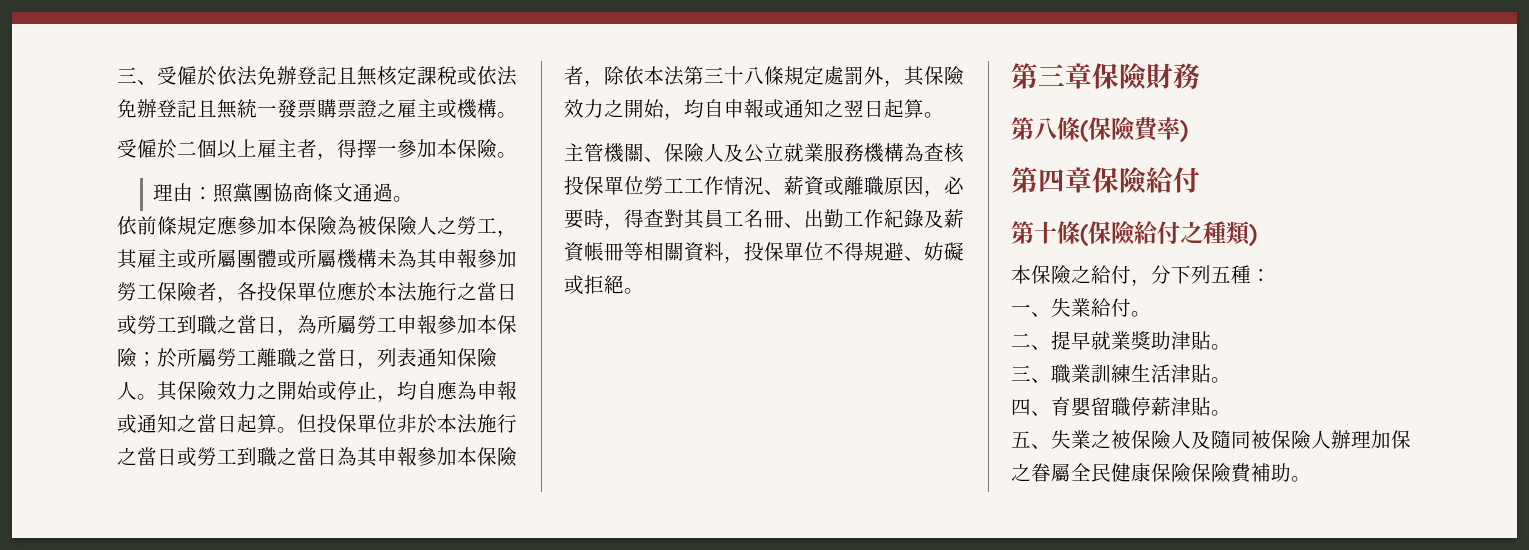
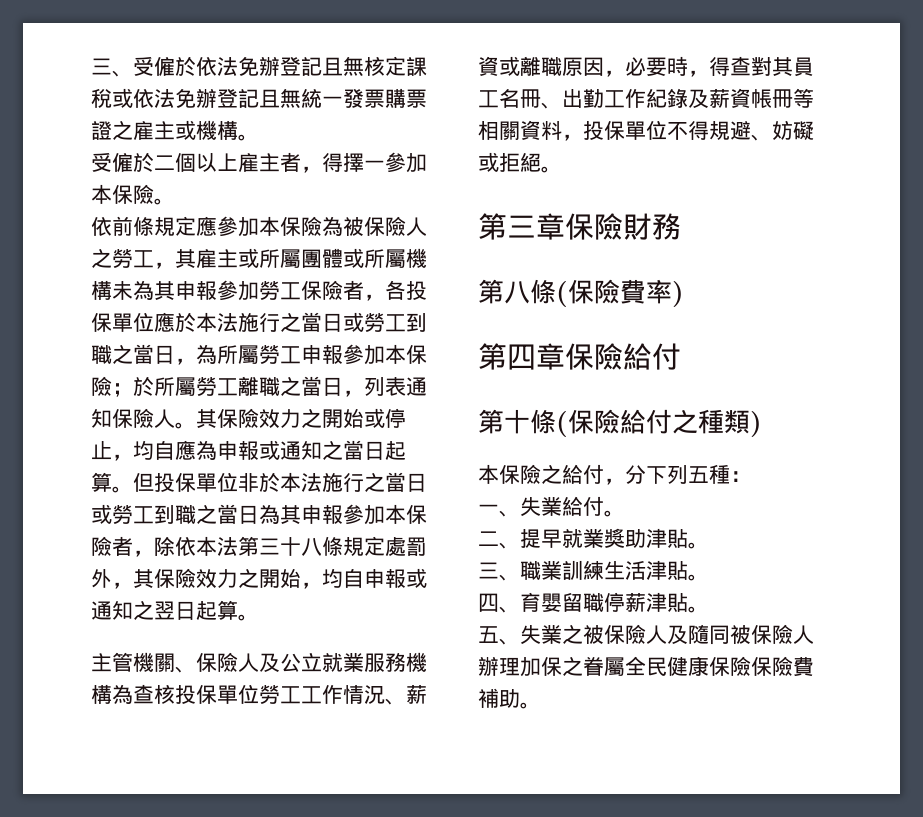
- 理由：照黨團協商條文通過。

